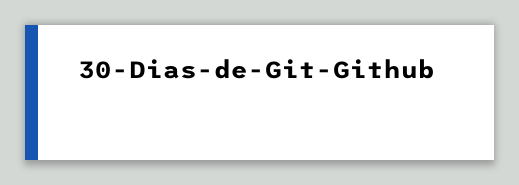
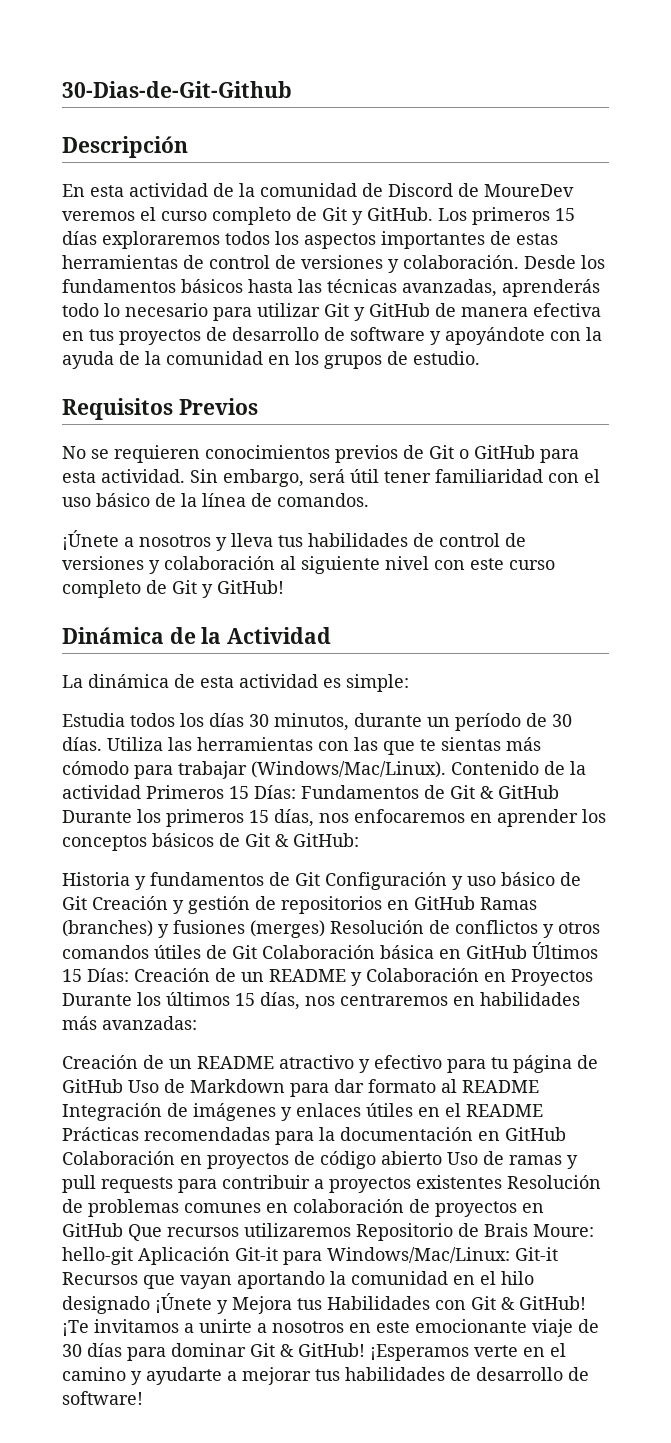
+ Descripción
+ En esta actividad de la comunidad de Discord de MoureDev veremos el curso completo de Git y GitHub. Los primeros 15 días exploraremos todos los aspectos importantes de estas herramientas de control de versiones y colaboración. Desde los fundamentos básicos hasta las técnicas avanzadas, aprenderás todo lo necesario para utilizar Git y GitHub de manera efectiva en tus proyectos de desarrollo de software y apoyándote con la ayuda de la comunidad en los grupos de estudio.
+ Requisitos Previos
+ No se requieren conocimientos previos de Git o GitHub para esta actividad. Sin embargo, será útil tener familiaridad con el uso básico de la línea de comandos.
+ ¡Únete a nosotros y lleva tus habilidades de control de versiones y colaboración al siguiente nivel con este curso completo de Git y GitHub!
+ Dinámica de la Actividad
+ La dinámica de esta actividad es simple:
+ Estudia todos los días 30 minutos, durante un período de 30 días. Utiliza las herramientas con las que te sientas más cómodo para trabajar (Windows/Mac/Linux). Contenido de la actividad Primeros 15 Días: Fundamentos de Git & GitHub Durante los primeros 15 días, nos enfocaremos en aprender los conceptos básicos de Git & GitHub:
+ Historia y fundamentos de Git Configuración y uso básico de Git Creación y gestión de repositorios en GitHub Ramas (branches) y fusiones (merges) Resolución de conflictos y otros comandos útiles de Git Colaboración básica en GitHub Últimos 15 Días: Creación de un README y Colaboración en Proyectos Durante los últimos 15 días, nos centraremos en habilidades más avanzadas:
+ Creación de un README atractivo y efectivo para tu página de GitHub Uso de Markdown para dar formato al README Integración de imágenes y enlaces útiles en el README Prácticas recomendadas para la documentación en GitHub Colaboración en proyectos de código abierto Uso de ramas y pull requests para contribuir a proyectos existentes Resolución de problemas comunes en colaboración de proyectos en GitHub Que recursos utilizaremos Repositorio de Brais Moure: hello-git Aplicación Git-it para Windows/Mac/Linux: Git-it Recursos que vayan aportando la comunidad en el hilo designado ¡Únete y Mejora tus Habilidades con Git & GitHub! ¡Te invitamos a unirte a nosotros en este emocionante viaje de 30 días para dominar Git & GitHub! ¡Esperamos verte en el camino y ayudarte a mejorar tus habilidades de desarrollo de software!

